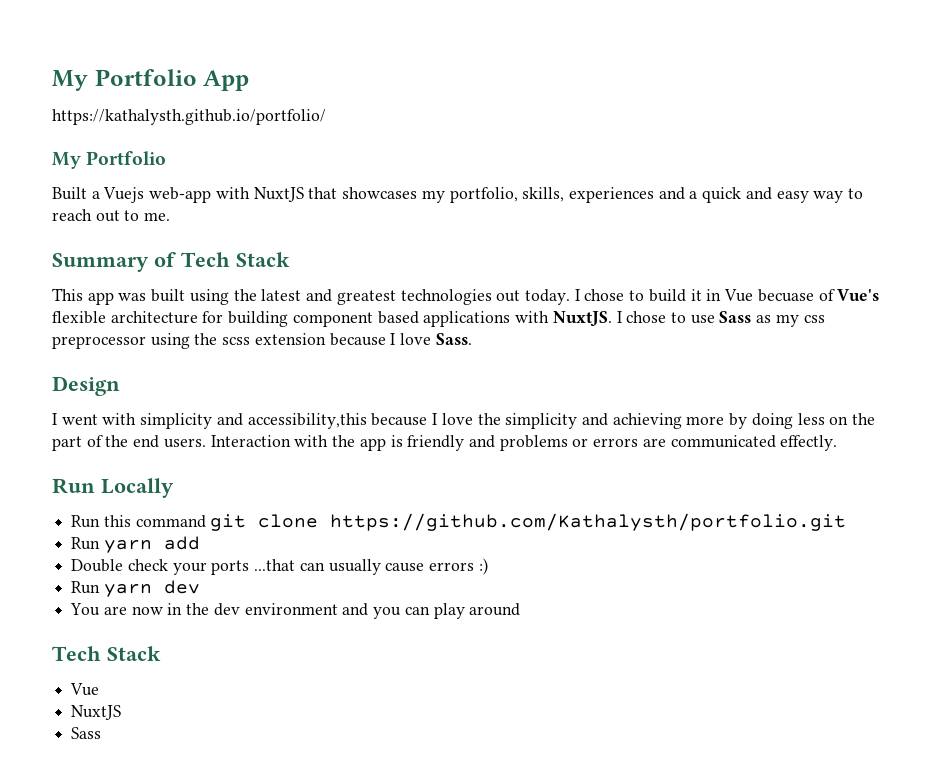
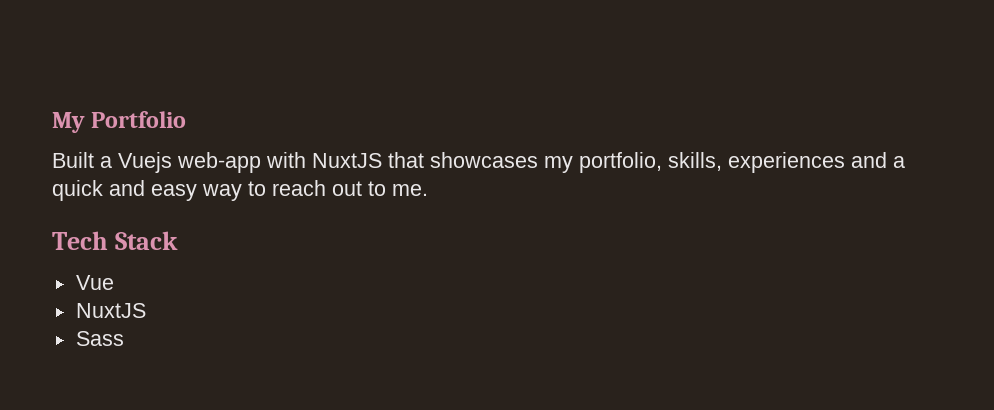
- My Portfolio App
- https://kathalysth.github.io/portfolio/
- Summary of Tech Stack
- This app was built using the latest and greatest technologies out today. I chose to build it in Vue becuase of Vue's flexible architecture for building component based applications with NuxtJS. I chose to use Sass as my css preprocessor using the scss extension because I love Sass.
- Design
- I went with simplicity and accessibility,this because I love the simplicity and achieving more by doing less on the part of the end users. Interaction with the app is friendly and problems or errors are communicated effectly.
- Run Locally
- Run this command git clone https://github.com/Kathalysth/portfolio.git
- Run yarn add
- Double check your ports ...that can usually cause errors :)
- Run yarn dev
- You are now in the dev environment and you can play around

